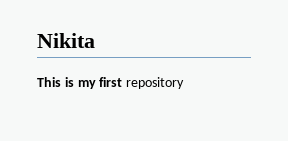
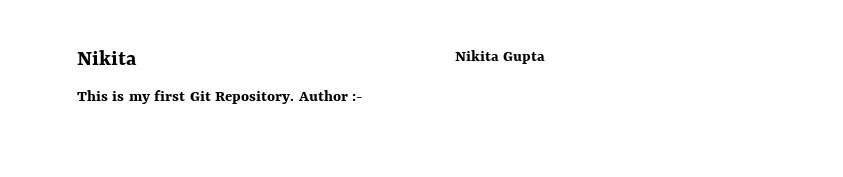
- This is my first repository
+ This is my first Git Repository. Author :- Nikita Gupta

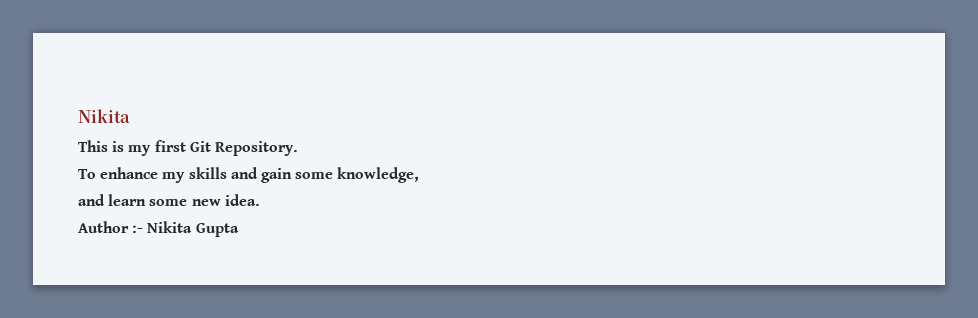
- This is my first Git Repository. Author :- Nikita Gupta
+ This is my first Git Repository.
+ To enhance my skills and gain some knowledge,
+ and learn some new idea.
+ Author :- Nikita Gupta

